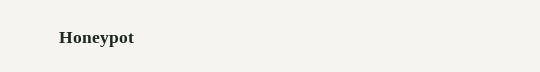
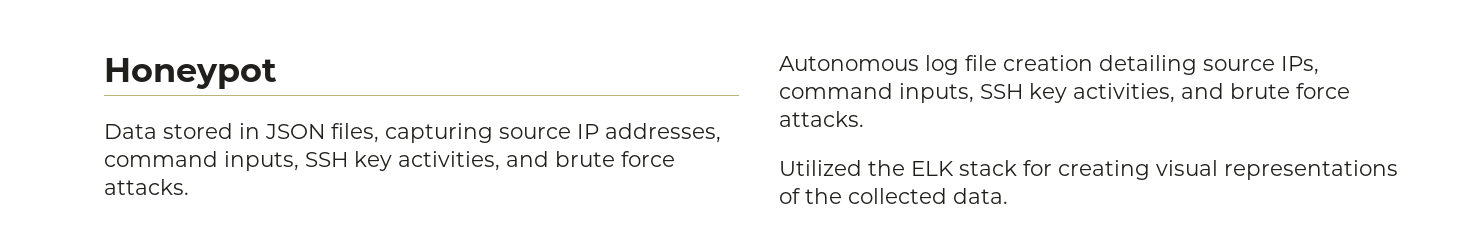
+ Data stored in JSON files, capturing source IP addresses, command inputs, SSH key activities, and brute force attacks.
+ Autonomous log file creation detailing source IPs, command inputs, SSH key activities, and brute force attacks.
+ Utilized the ELK stack for creating visual representations of the collected data.

